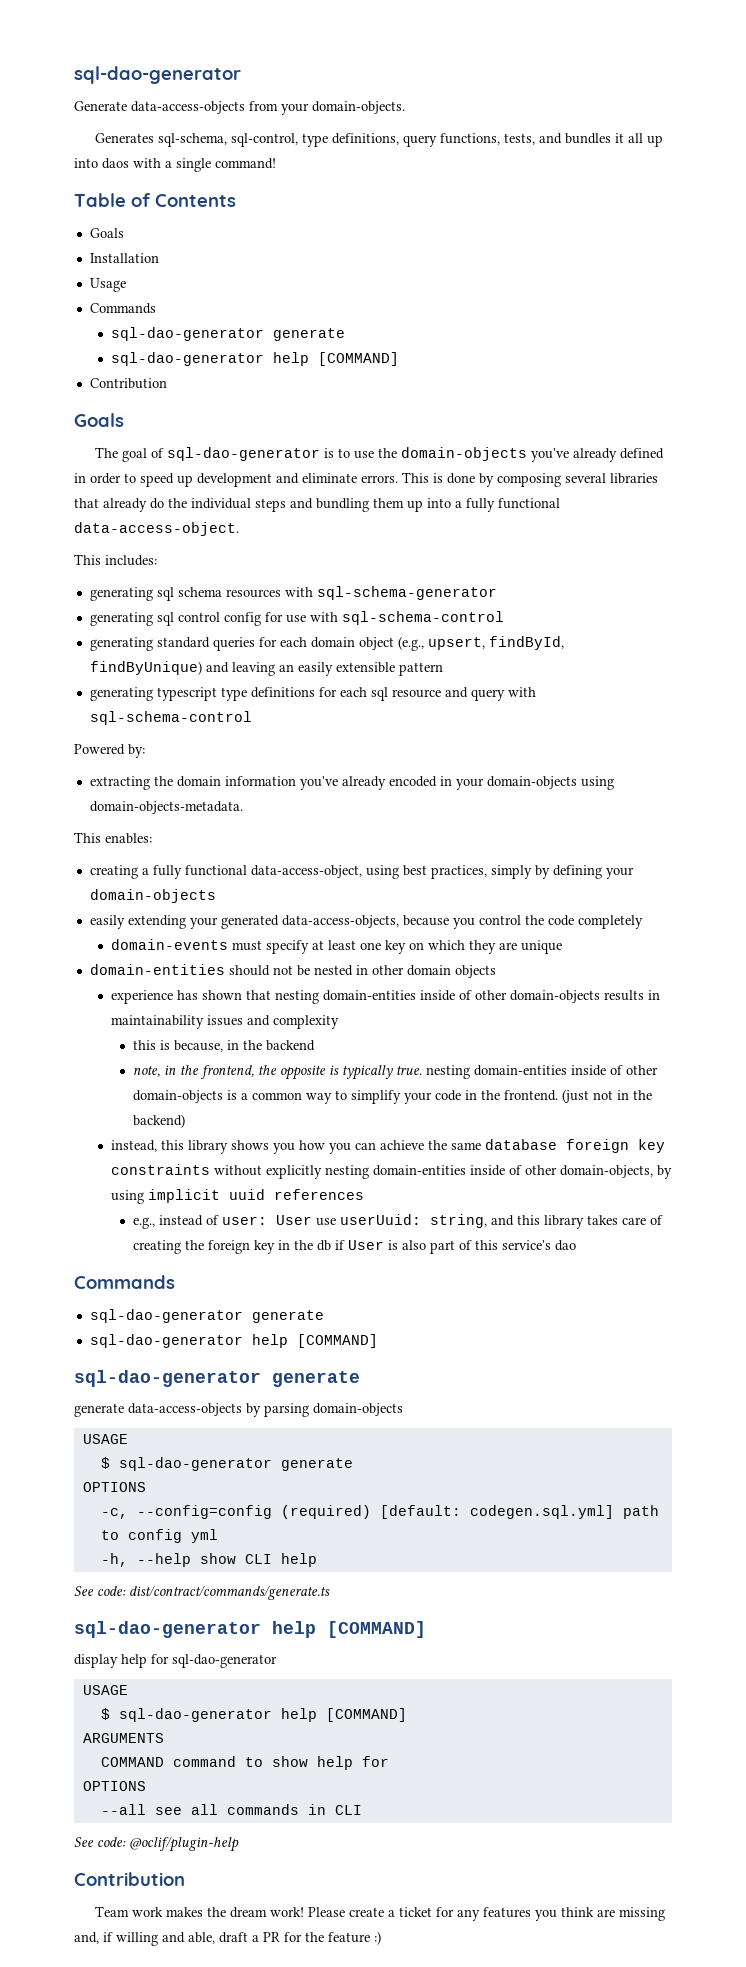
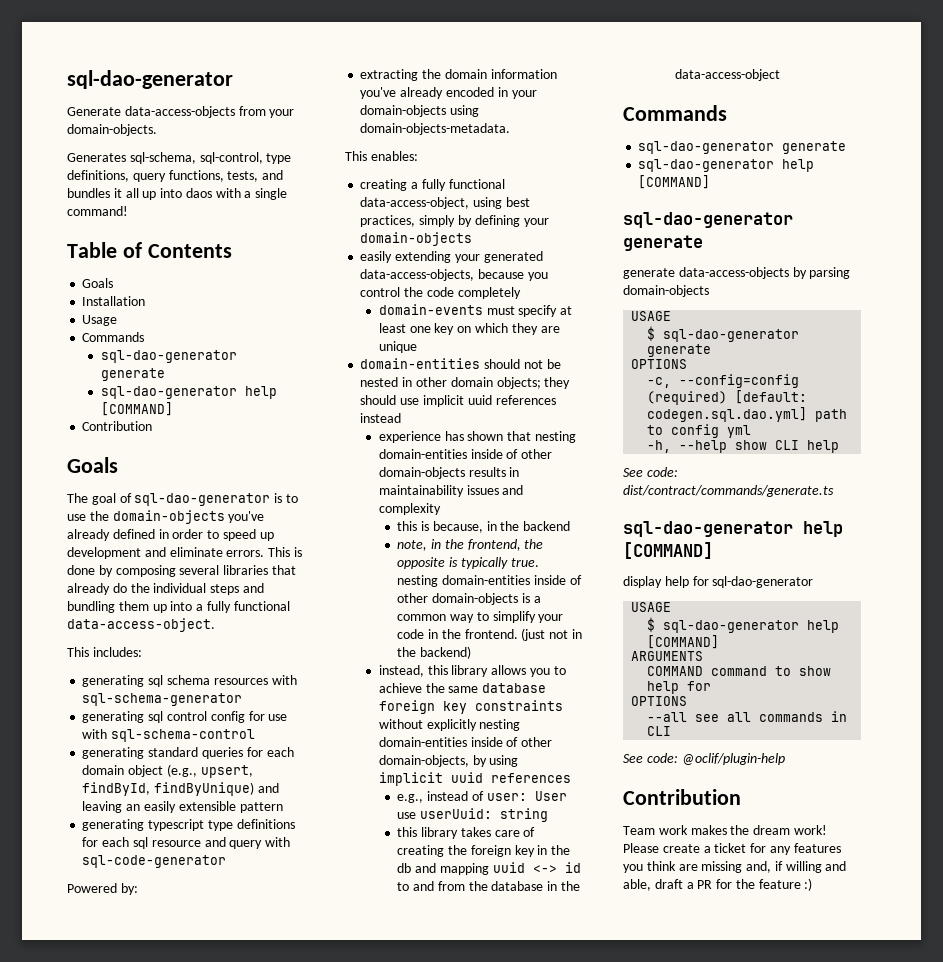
- generating typescript type definitions for each sql resource and query with sql-schema-control
+ generating typescript type definitions for each sql resource and query with sql-code-generator
- domain-entities should not be nested in other domain objects
+ domain-entities should not be nested in other domain objects; they should use implicit uuid references instead
- instead, this library shows you how you can achieve the same database foreign key constraints without explicitly nesting domain-entities inside of other domain-objects, by using implicit uuid references
+ instead, this library allows you to achieve the same database foreign key constraints without explicitly nesting domain-entities inside of other domain-objects, by using implicit uuid references
- e.g., instead of user: User use userUuid: string, and this library takes care of creating the foreign key in the db if User is also part of this service's dao
+ e.g., instead of user: User use userUuid: string
+ this library takes care of creating the foreign key in the db and mapping uuid <-> id to and from the database in the data-access-object
- -c, --config=config (required) [default: codegen.sql.yml] path to config yml
+ -c, --config=config (required) [default: codegen.sql.dao.yml] path to config yml

